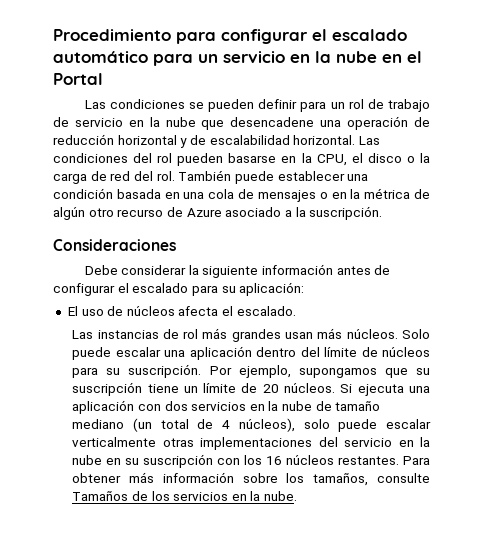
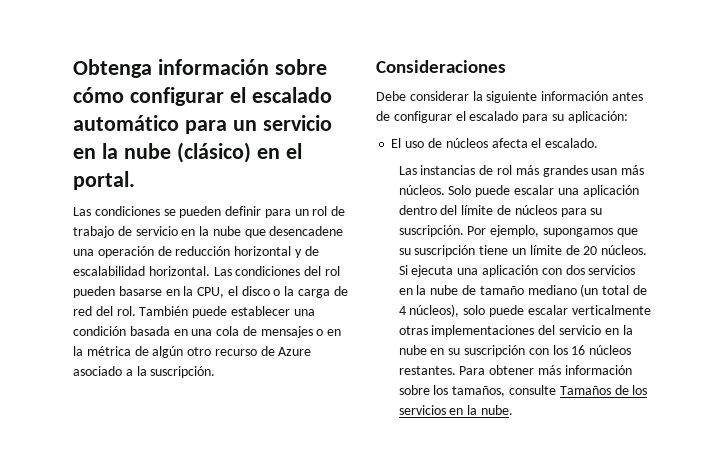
- Procedimiento para configurar el escalado automático para un servicio en la nube en el Portal
+ Obtenga información sobre cómo configurar el escalado automático para un servicio en la nube (clásico) en el portal.

